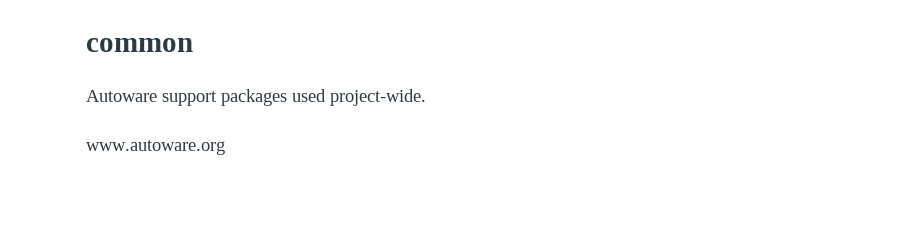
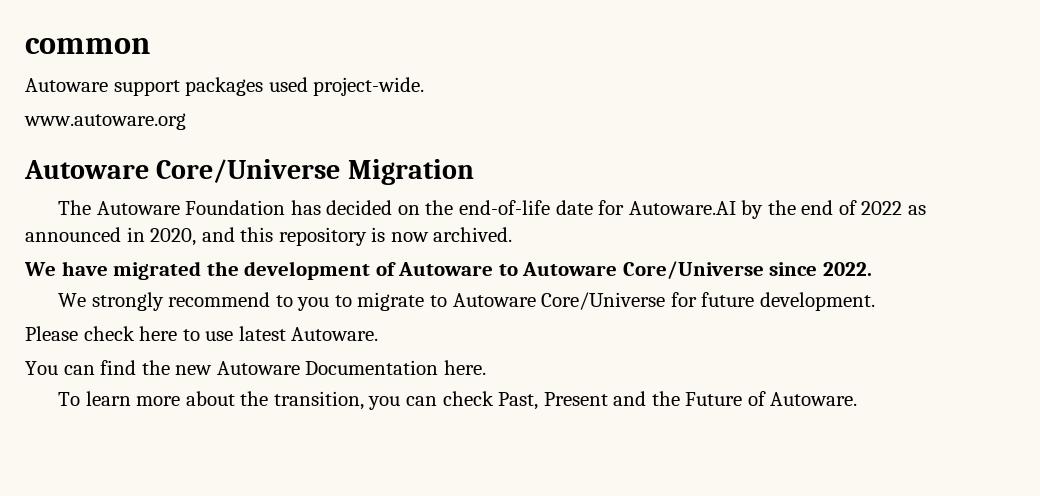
+ Autoware Core/Universe Migration
+ The Autoware Foundation has decided on the end-of-life date for Autoware.AI by the end of 2022 as announced in 2020, and this repository is now archived.
+ We have migrated the development of Autoware to Autoware Core/Universe since 2022.
+ We strongly recommend to you to migrate to Autoware Core/Universe for future development.
+ Please check here to use latest Autoware.
+ You can find the new Autoware Documentation here.
+ To learn more about the transition, you can check Past, Present and the Future of Autoware.

